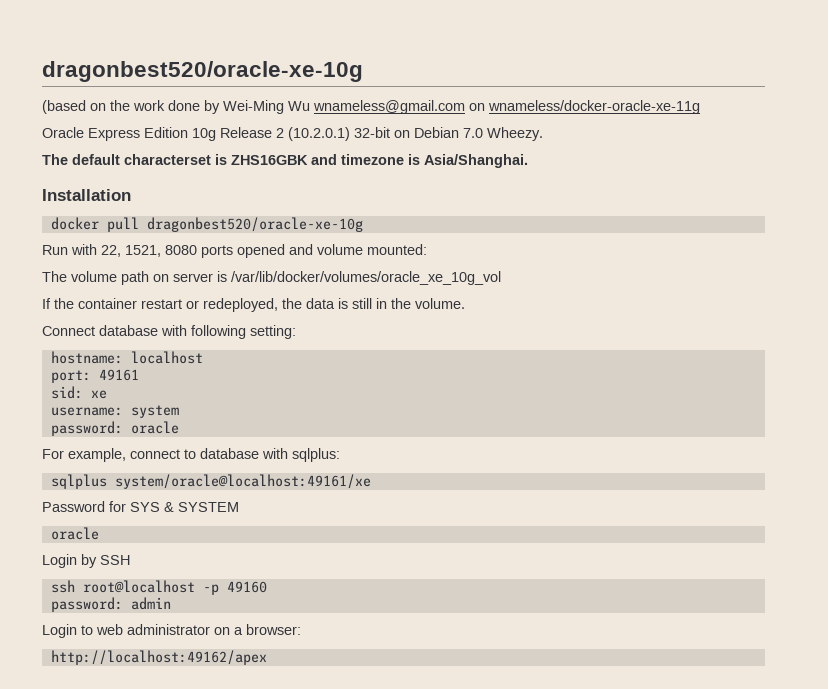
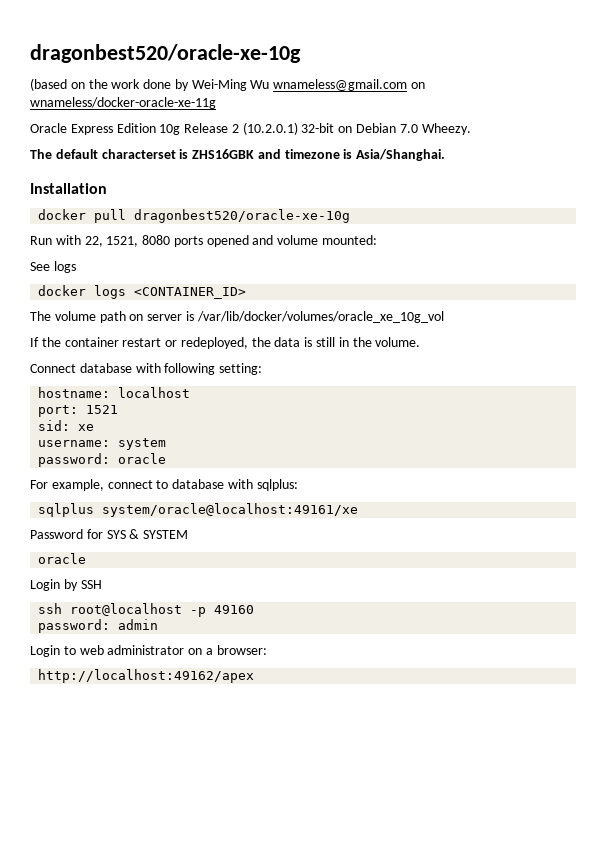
+ See logs
+ docker logs <CONTAINER_ID>
- port: 49161
+ port: 1521

